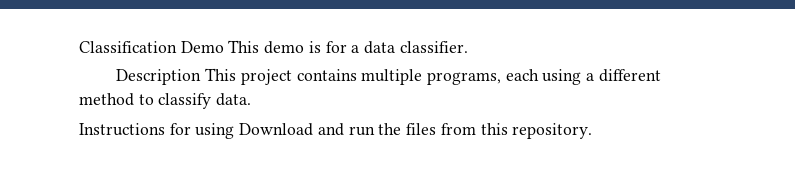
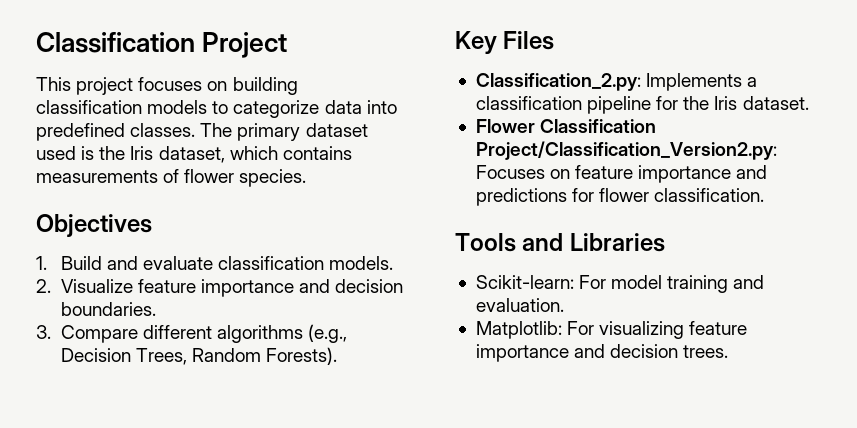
- Classification Demo This demo is for a data classifier.
- Description This project contains multiple programs, each using a different method to classify data.
- Instructions for using Download and run the files from this repository.
+ Classification Project
+ This project focuses on building classification models to categorize data into predefined classes. The primary dataset used is the Iris dataset, which contains measurements of flower species.
+ Objectives
+ 1. Build and evaluate classification models.
+ 2. Visualize feature importance and decision boundaries.
+ 3. Compare different algorithms (e.g., Decision Trees, Random Forests).
+ Key Files
+ Classification_2.py: Implements a classification pipeline for the Iris dataset.
+ Flower Classification Project/Classification_Version2.py: Focuses on feature importance and predictions for flower classification.
+ Tools and Libraries
+ Scikit-learn: For model training and evaluation.
+ Matplotlib: For visualizing feature importance and decision trees.

